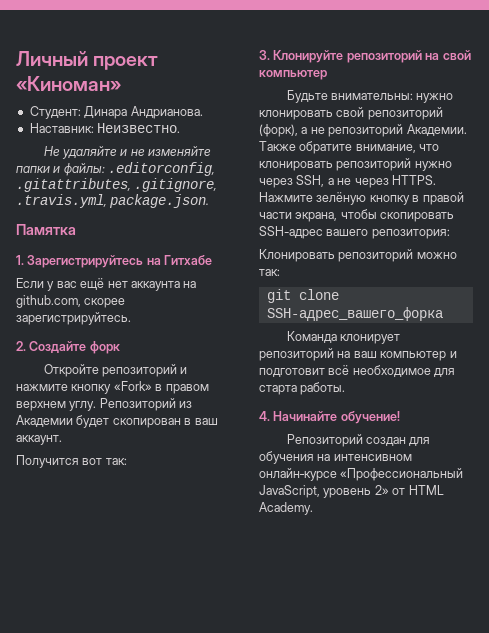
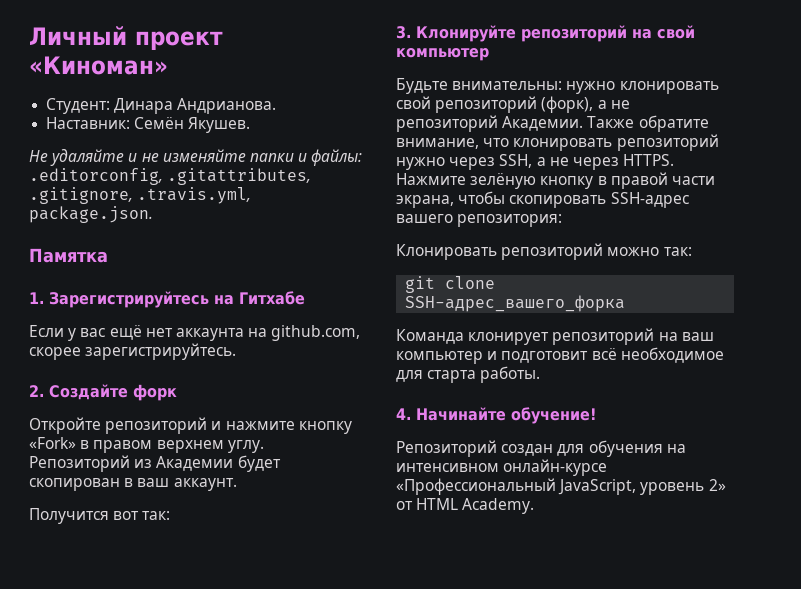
- Наставник: Неизвестно.
+ Наставник: Семён Якушев.

